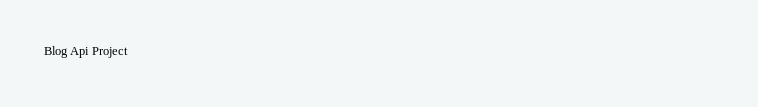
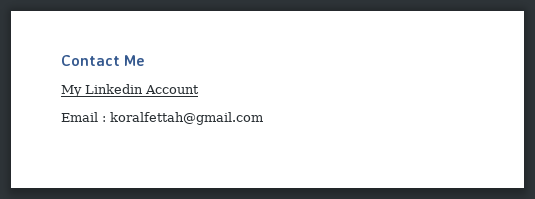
- Blog Api Project
+ Contact Me
+ My Linkedin Account
+ Email : koralfettah@gmail.com

